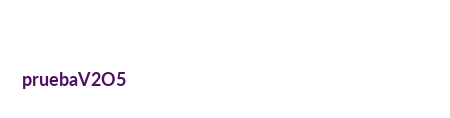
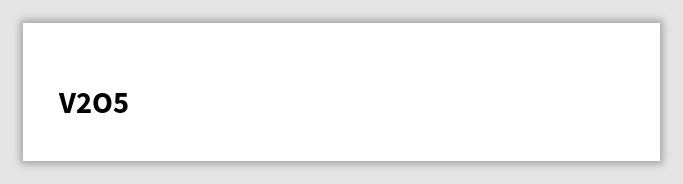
- pruebaV2O5
+ V2O5

